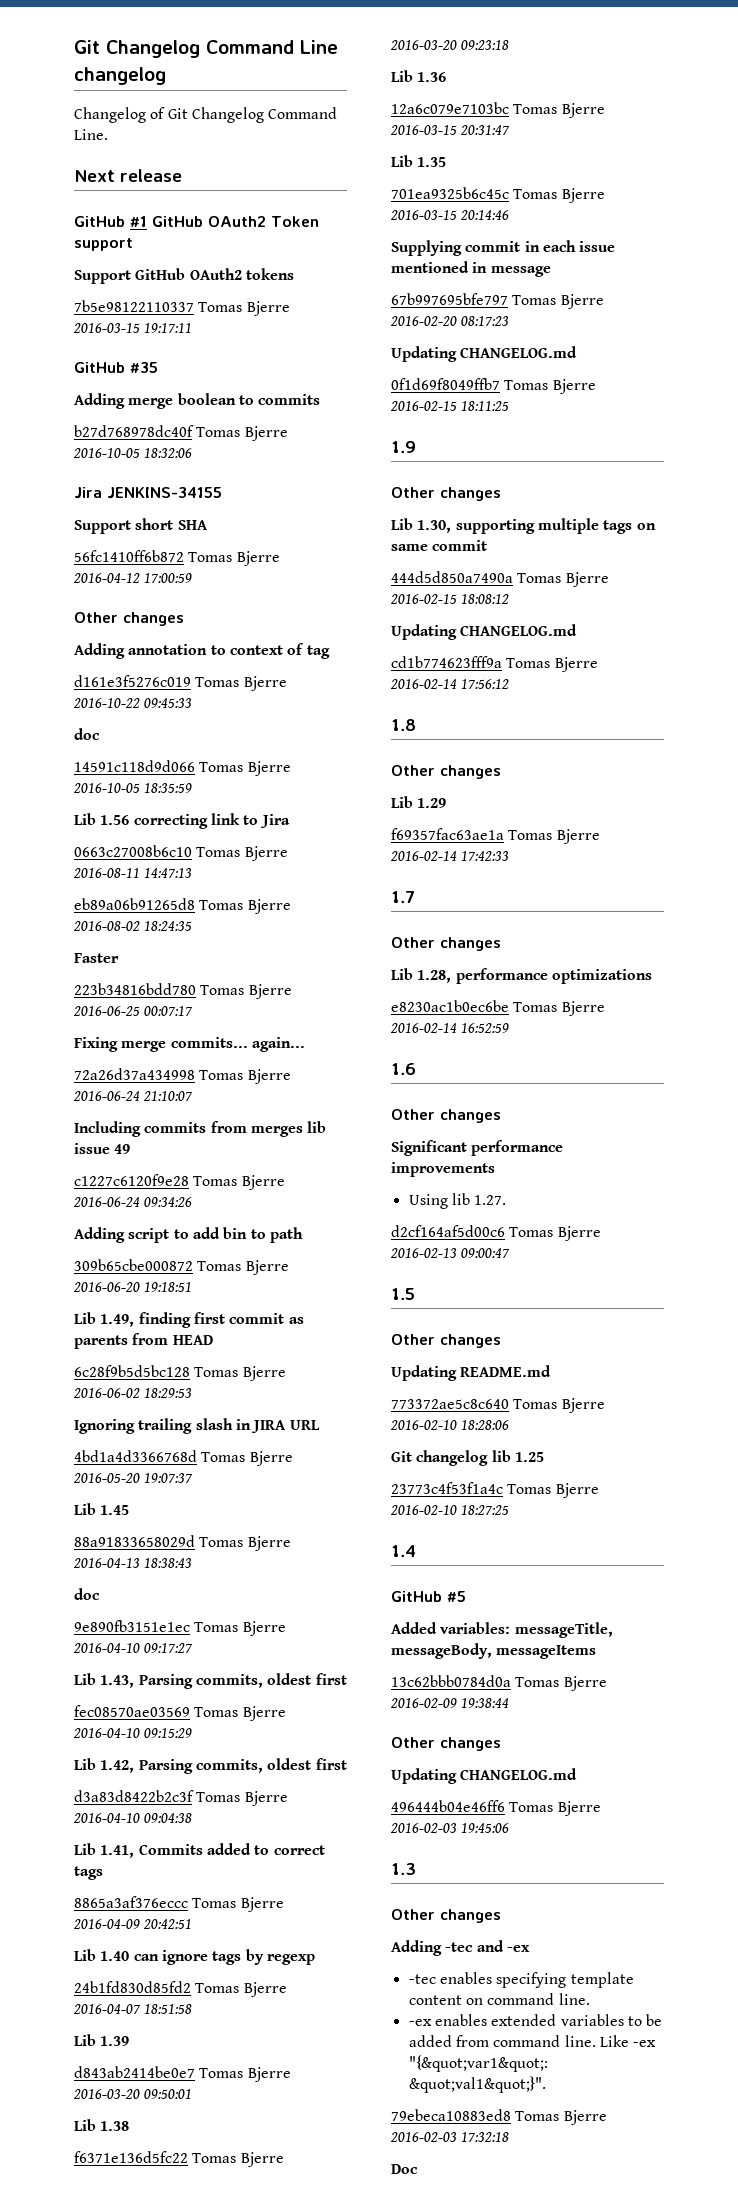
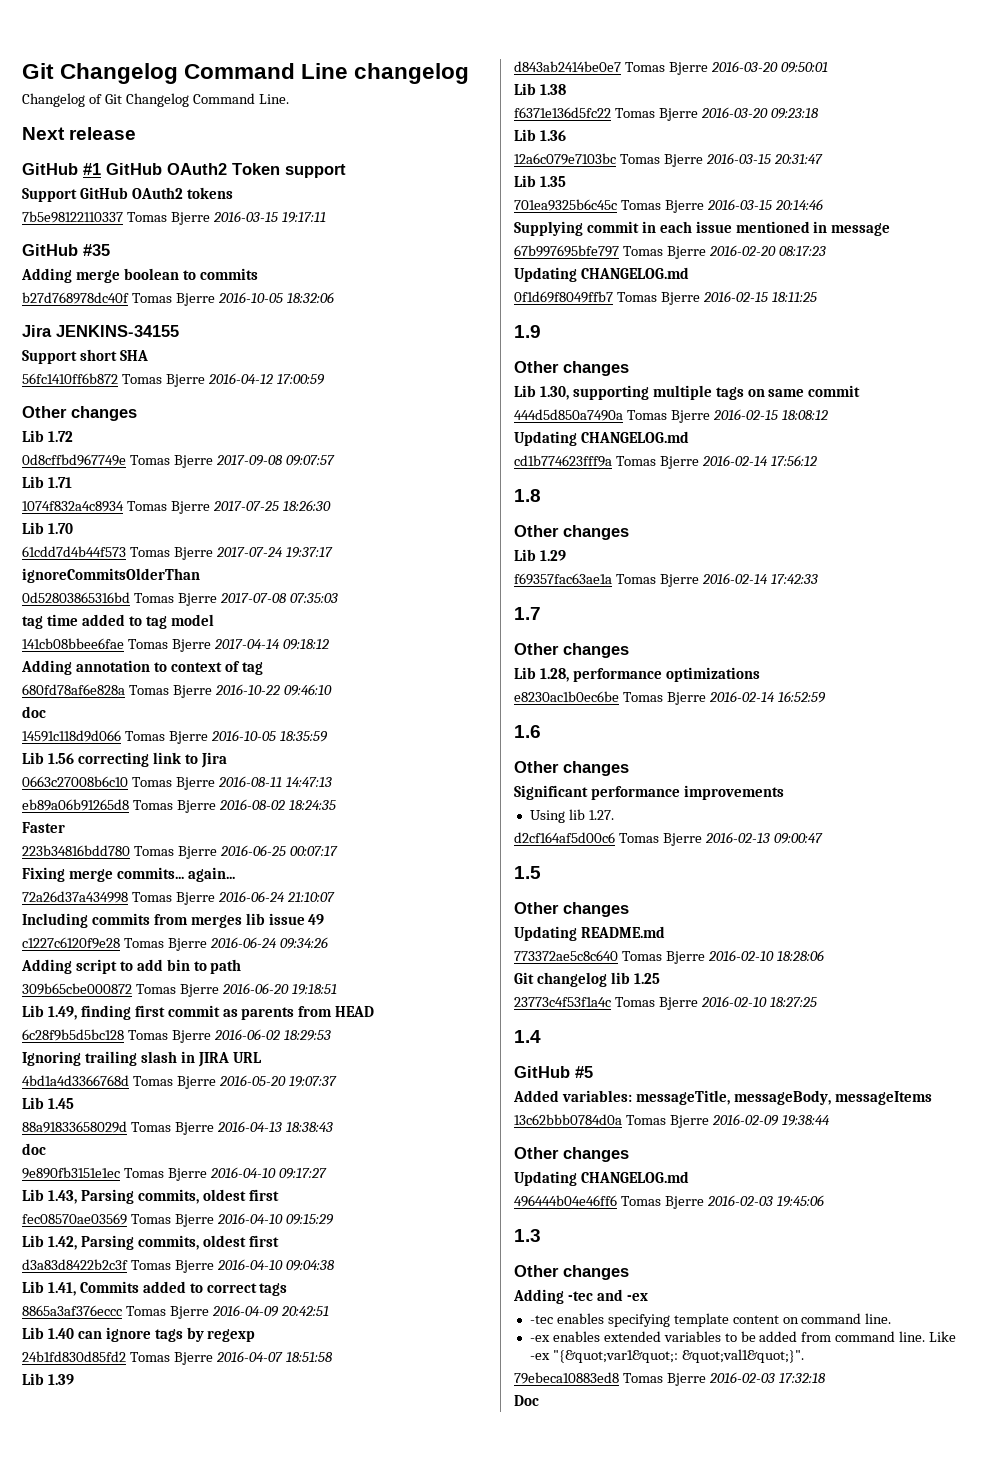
+ Lib 1.72
+ 0d8cffbd967749e Tomas Bjerre 2017-09-08 09:07:57
+ Lib 1.71
+ 1074f832a4c8934 Tomas Bjerre 2017-07-25 18:26:30
+ Lib 1.70
+ 61cdd7d4b44f573 Tomas Bjerre 2017-07-24 19:37:17
+ ignoreCommitsOlderThan
+ 0d52803865316bd Tomas Bjerre 2017-07-08 07:35:03
+ tag time added to tag model
+ 141cb08bbee6fae Tomas Bjerre 2017-04-14 09:18:12
- d161e3f5276c019 Tomas Bjerre 2016-10-22 09:45:33
+ 680fd78af6e828a Tomas Bjerre 2016-10-22 09:46:10

